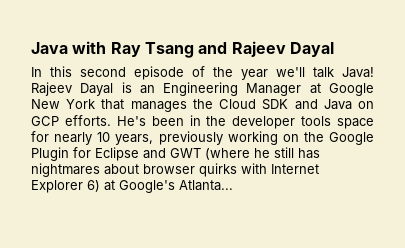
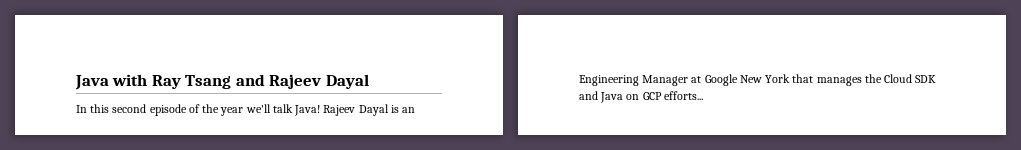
- Rajeev Dayal is an Engineering Manager at Google New York that manages the Cloud SDK and Java on GCP efforts. He's been in the developer tools space for nearly 10 years, previously working on the Google Plugin for Eclipse and GWT (where he still has nightmares about browser quirks with Internet Explorer 6) at Google's Atlanta...
+ Rajeev Dayal is an Engineering Manager at Google New York that manages the Cloud SDK and Java on GCP efforts...

